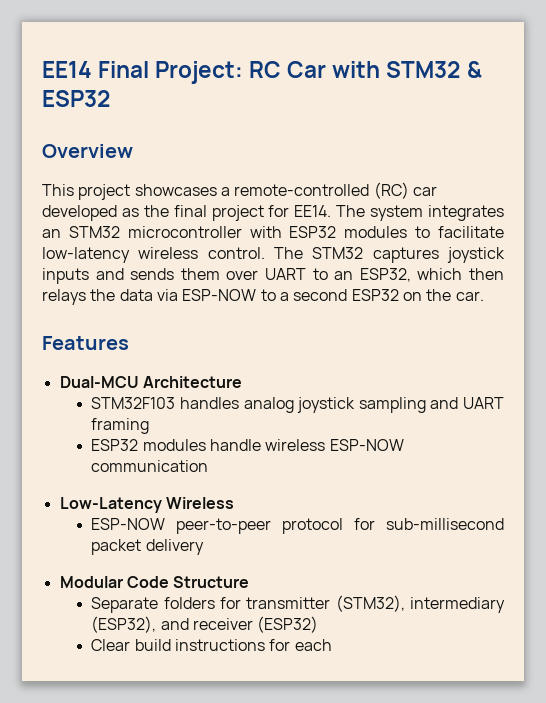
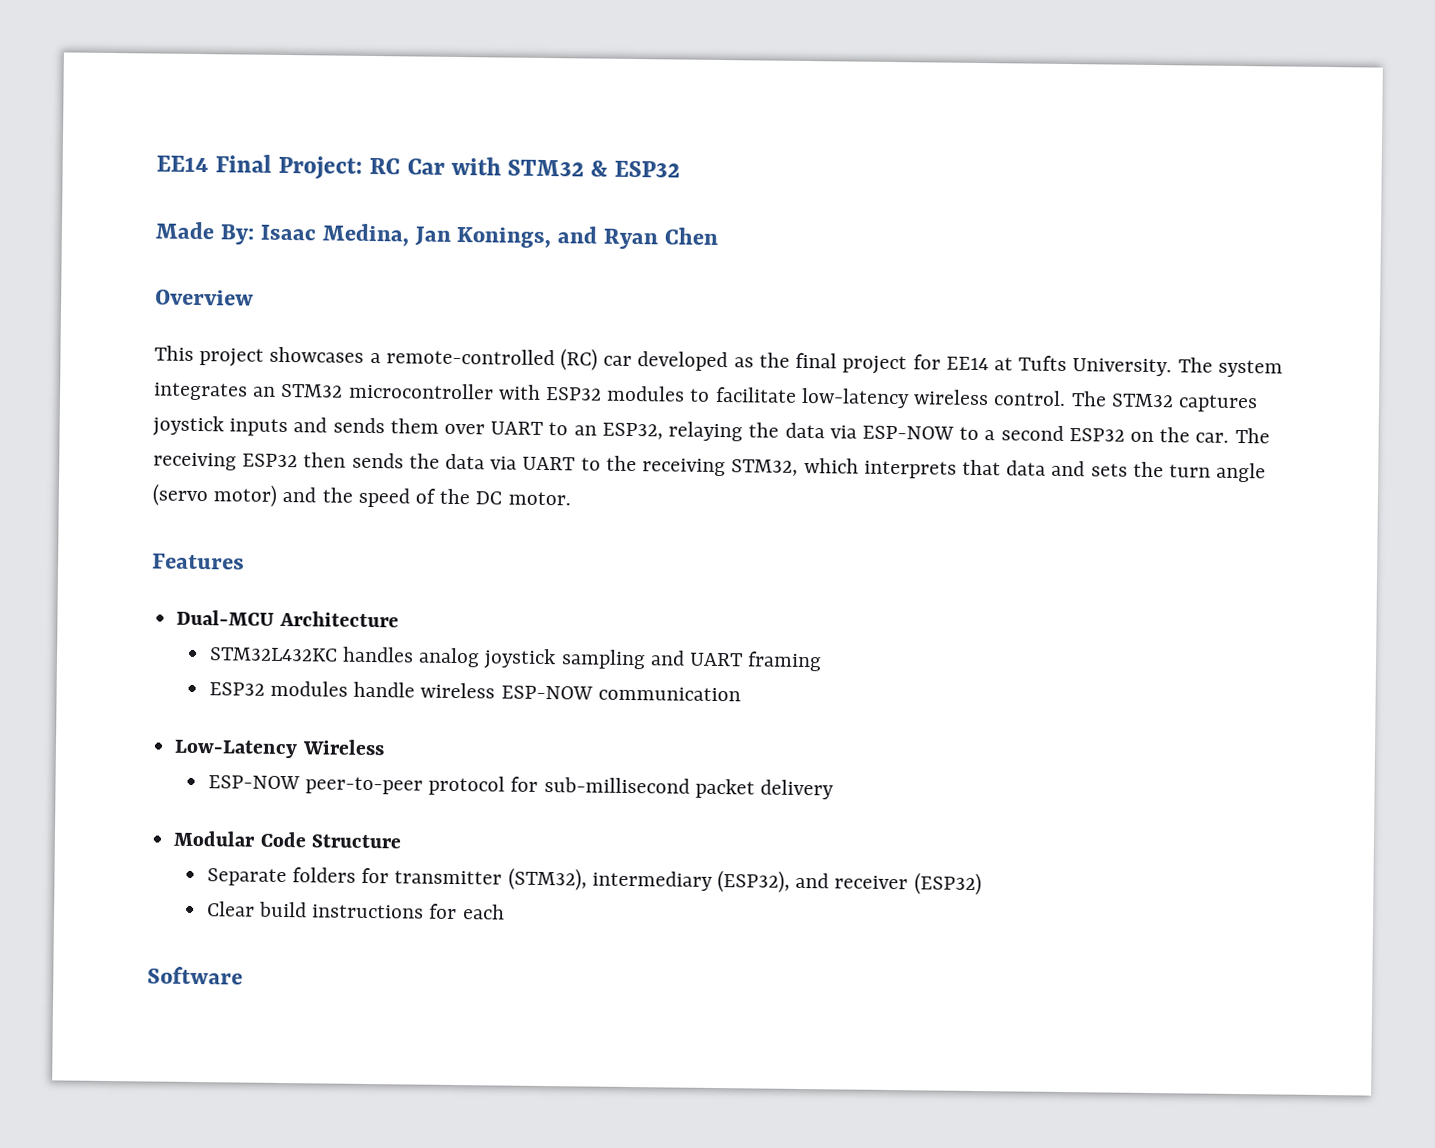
+ Made By: Isaac Medina, Jan Konings, and Ryan Chen
- This project showcases a remote-controlled (RC) car developed as the final project for EE14.
+ This project showcases a remote-controlled (RC) car developed as the final project for EE14 at Tufts University.
- The STM32 captures joystick inputs and sends them over UART to an ESP32, which then relays the data via ESP-NOW to a second ESP32 on the car.
+ The STM32 captures joystick inputs and sends them over UART to an ESP32, relaying the data via ESP-NOW to a second ESP32 on the car. The receiving ESP32 then sends the data via UART to the receiving STM32, which interprets that data and sets the turn angle (servo motor) and the speed of the DC motor.
- STM32F103 handles analog joystick sampling and UART framing
+ STM32L432KC handles analog joystick sampling and UART framing
+ Software

